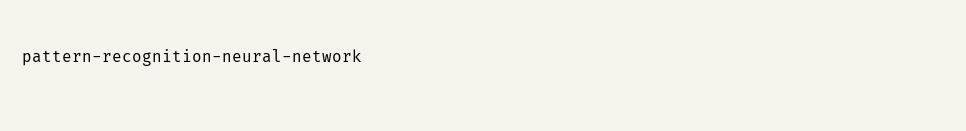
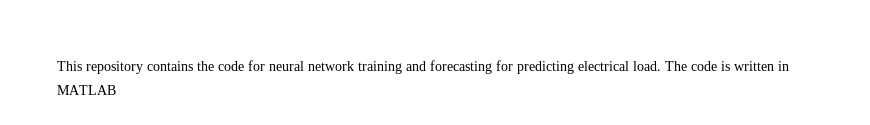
- pattern-recognition-neural-network
+ This repository contains the code for neural network training and forecasting for predicting electrical load. The code is written in MATLAB

